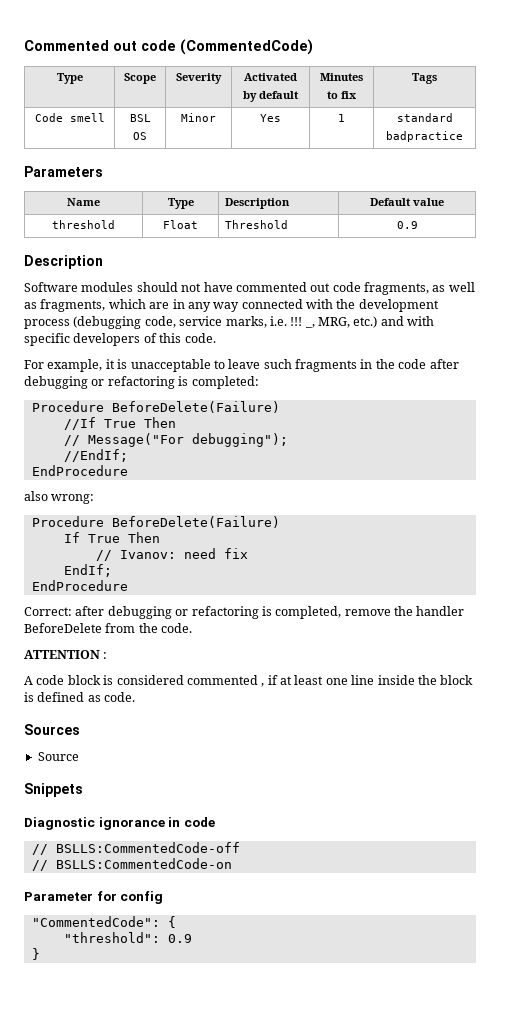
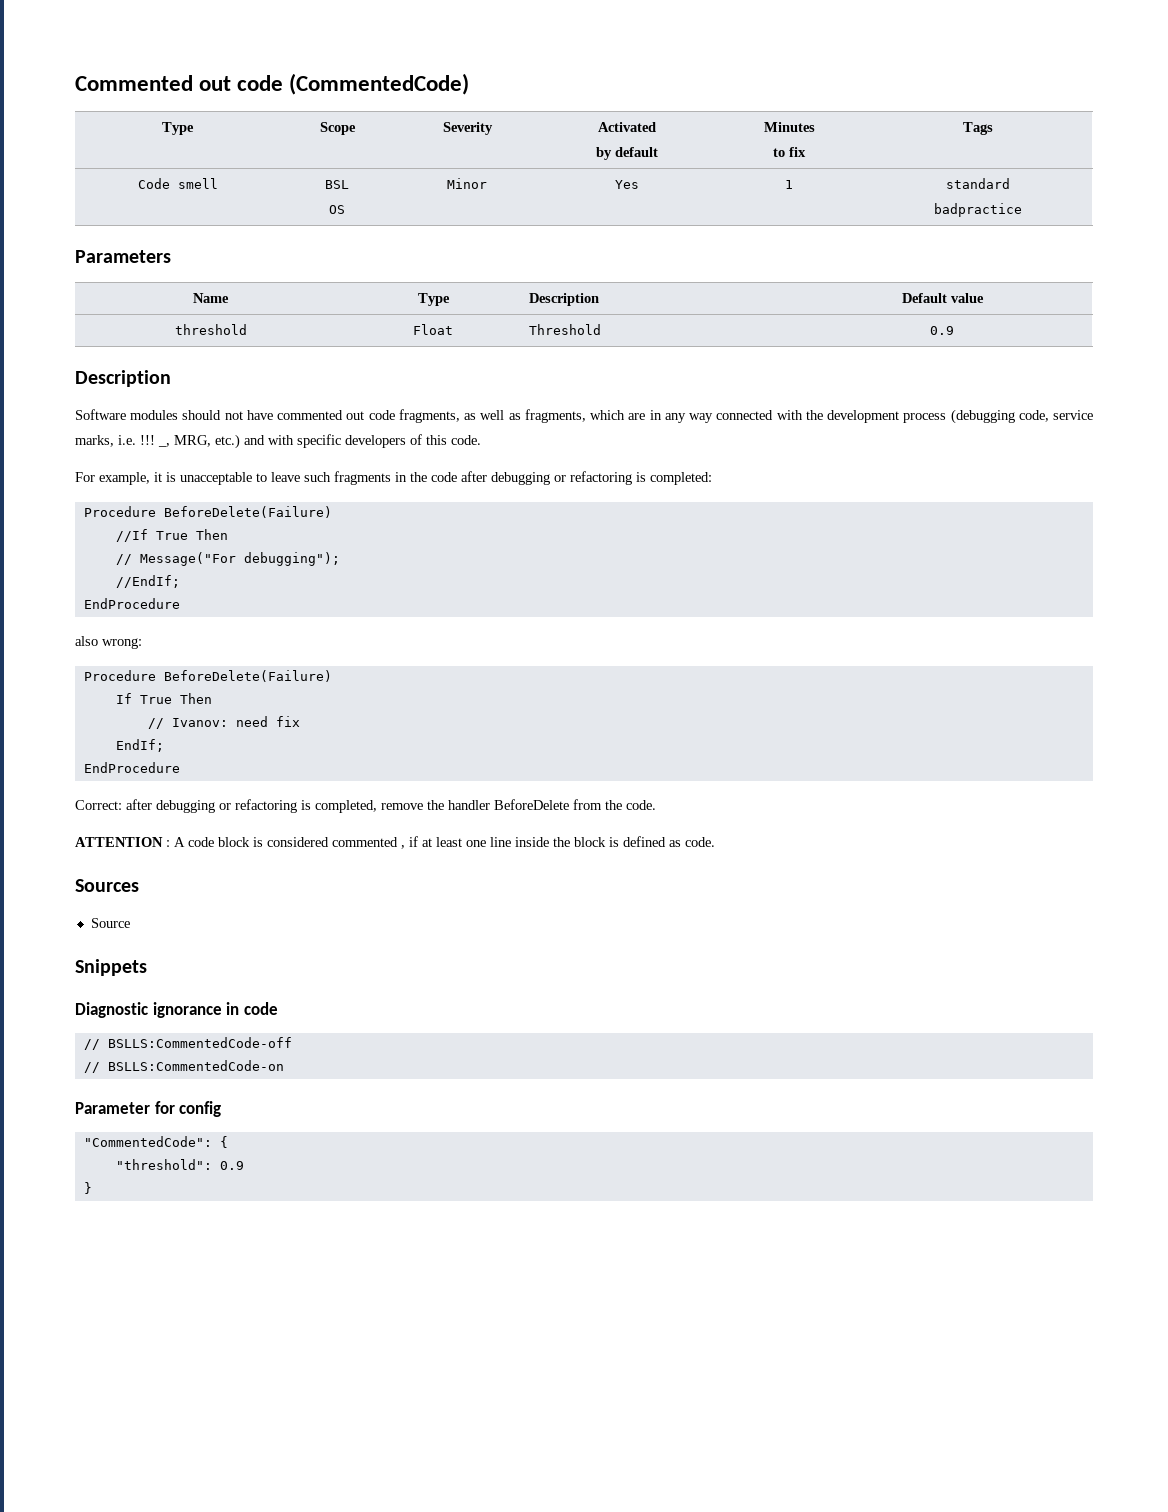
- ATTENTION :
- A code block is considered commented , if at least one line inside the block is defined as code.
+ ATTENTION : A code block is considered commented , if at least one line inside the block is defined as code.

